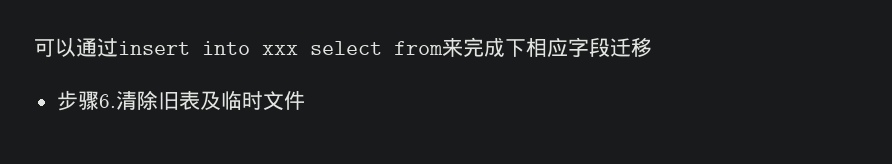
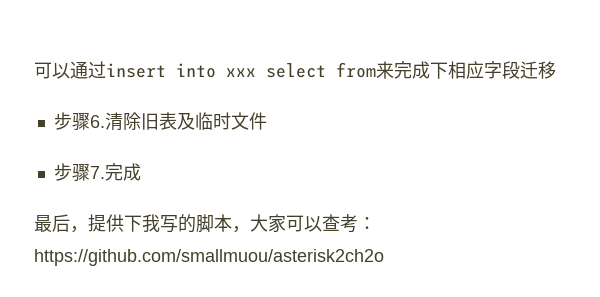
+ 步骤7.完成
+ 最后，提供下我写的脚本，大家可以查考：https://github.com/smallmuou/asterisk2ch2o

